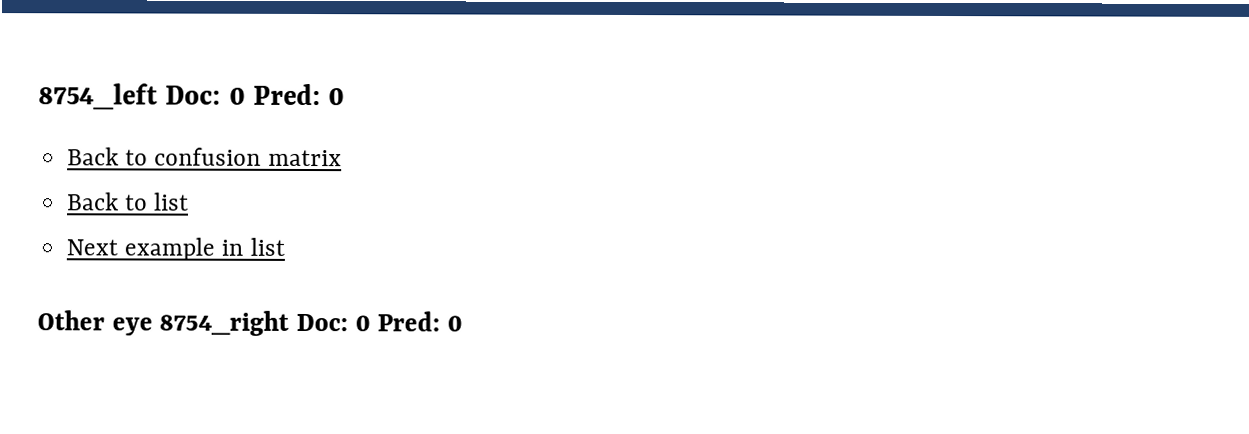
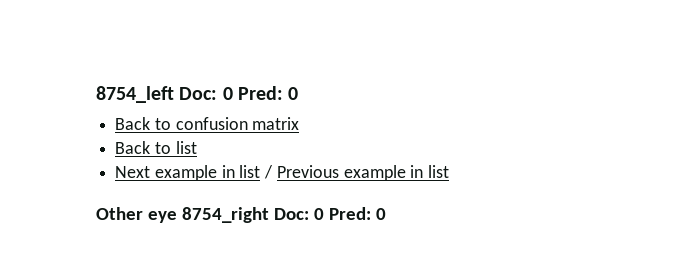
- Next example in list
+ Next example in list / Previous example in list

